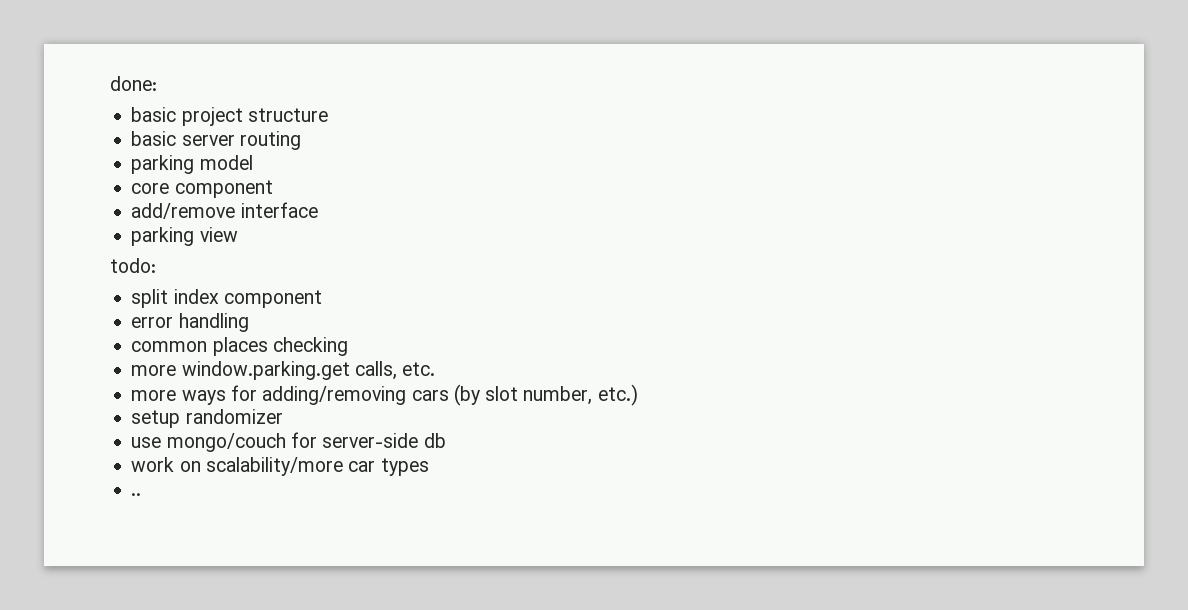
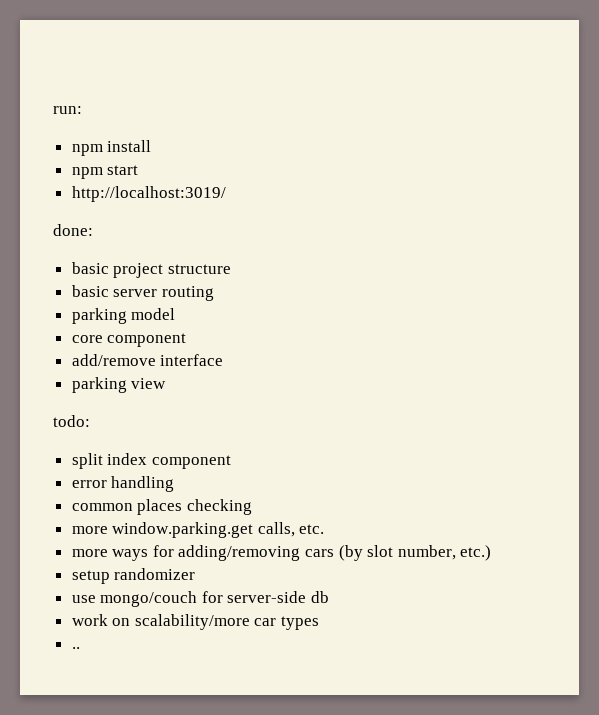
+ run:
+ npm install
+ npm start
+ http://localhost:3019/

